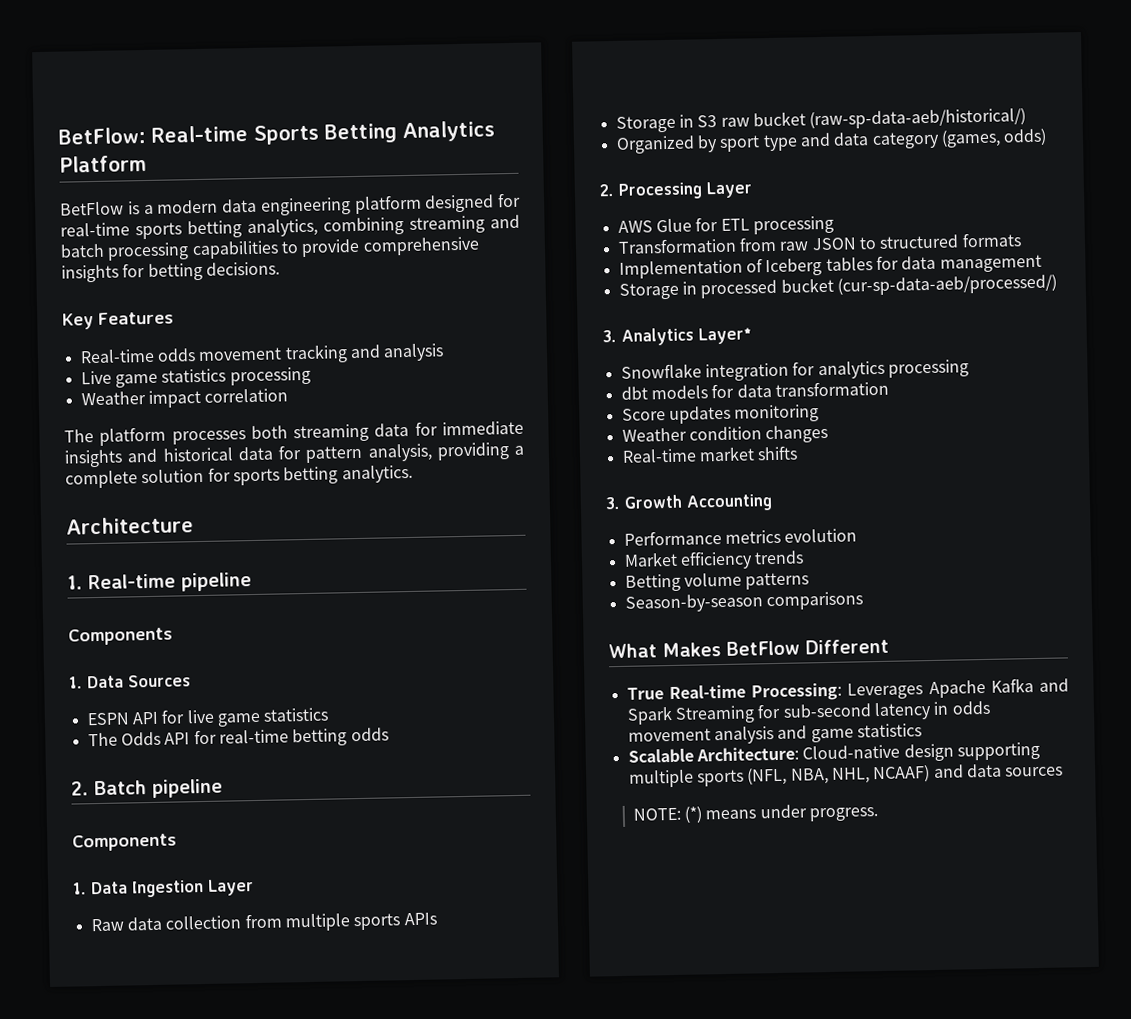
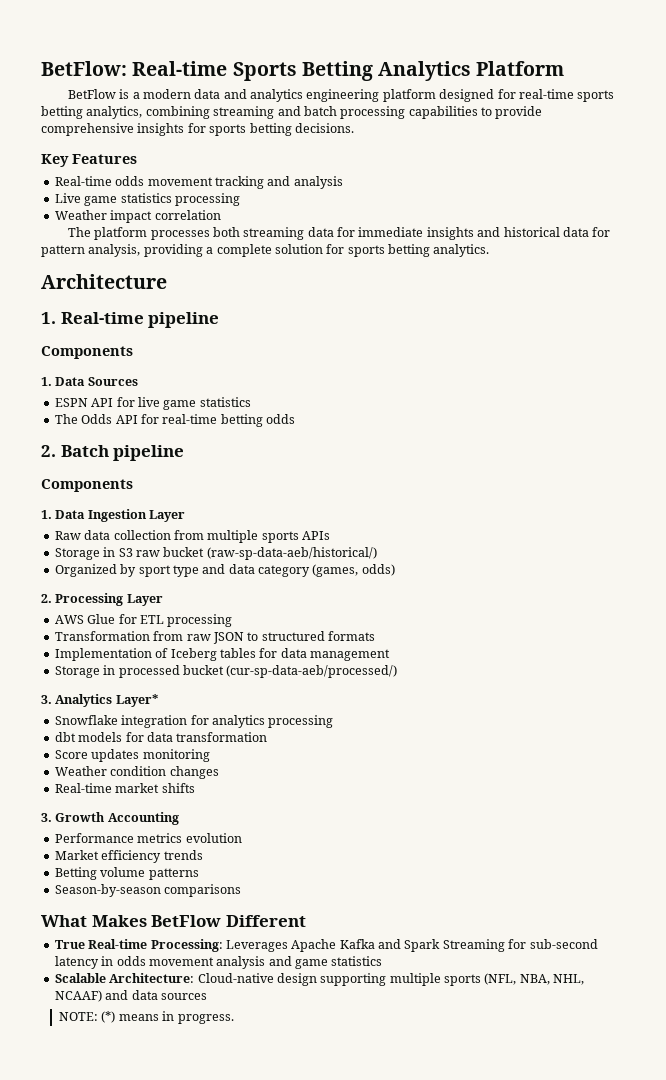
- BetFlow is a modern data engineering platform designed for real-time sports betting analytics, combining streaming and batch processing capabilities to provide comprehensive insights for betting decisions.
+ BetFlow is a modern data and analytics engineering platform designed for real-time sports betting analytics, combining streaming and batch processing capabilities to provide comprehensive insights for sports betting decisions.
- NOTE: (*) means under progress.
+ NOTE: (*) means in progress.

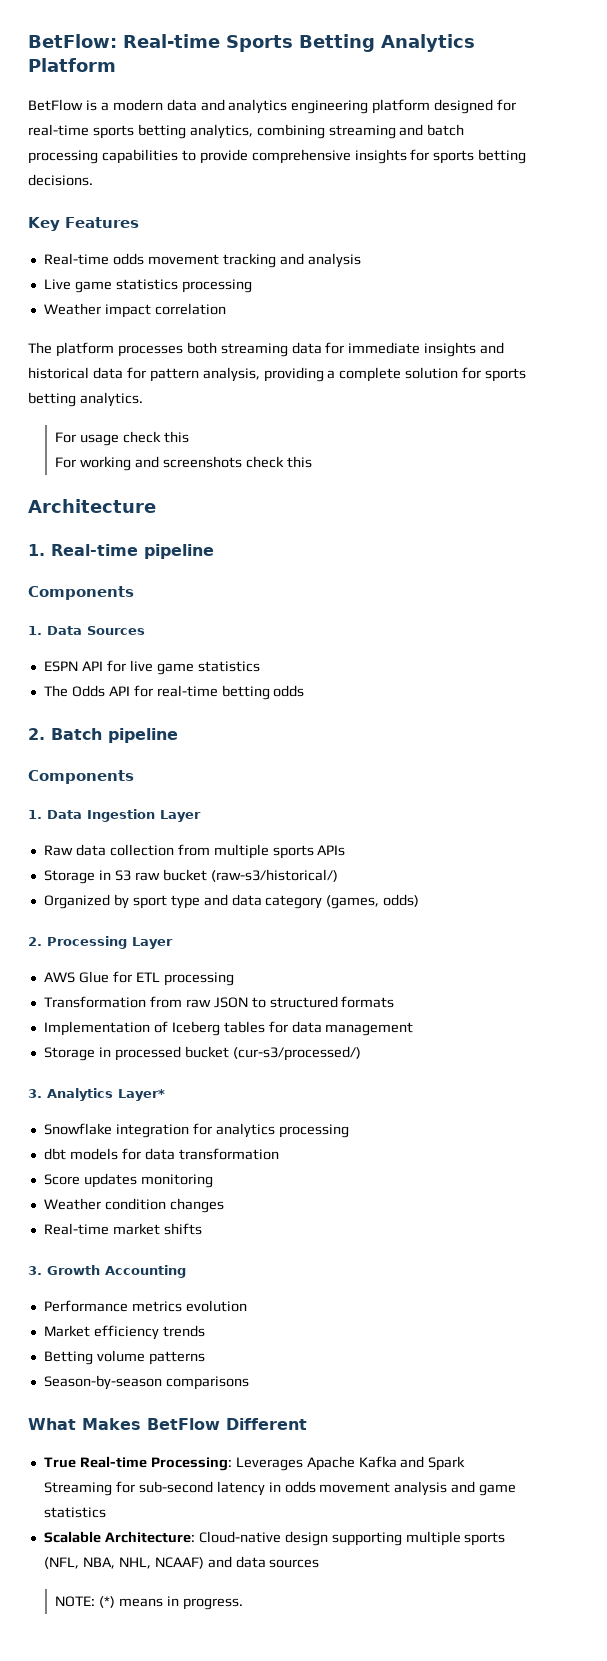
+ For usage check this
+ For working and screenshots check this
- Storage in S3 raw bucket (raw-sp-data-aeb/historical/)
+ Storage in S3 raw bucket (raw-s3/historical/)
- Storage in processed bucket (cur-sp-data-aeb/processed/)
+ Storage in processed bucket (cur-s3/processed/)

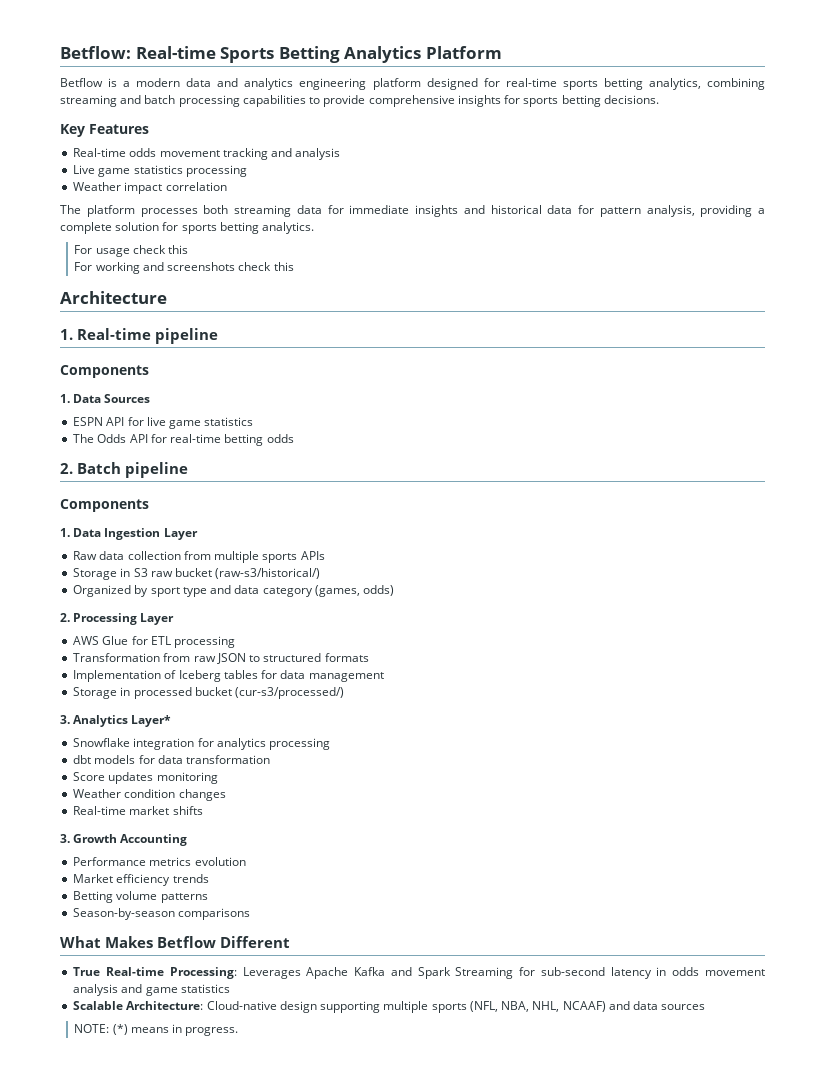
- BetFlow: Real-time Sports Betting Analytics Platform
+ Betflow: Real-time Sports Betting Analytics Platform
- BetFlow is a modern data and analytics engineering platform designed for real-time sports betting analytics, combining streaming and batch processing capabilities to provide comprehensive insights for sports betting decisions.
+ Betflow is a modern data and analytics engineering platform designed for real-time sports betting analytics, combining streaming and batch processing capabilities to provide comprehensive insights for sports betting decisions.
- What Makes BetFlow Different
+ What Makes Betflow Different

